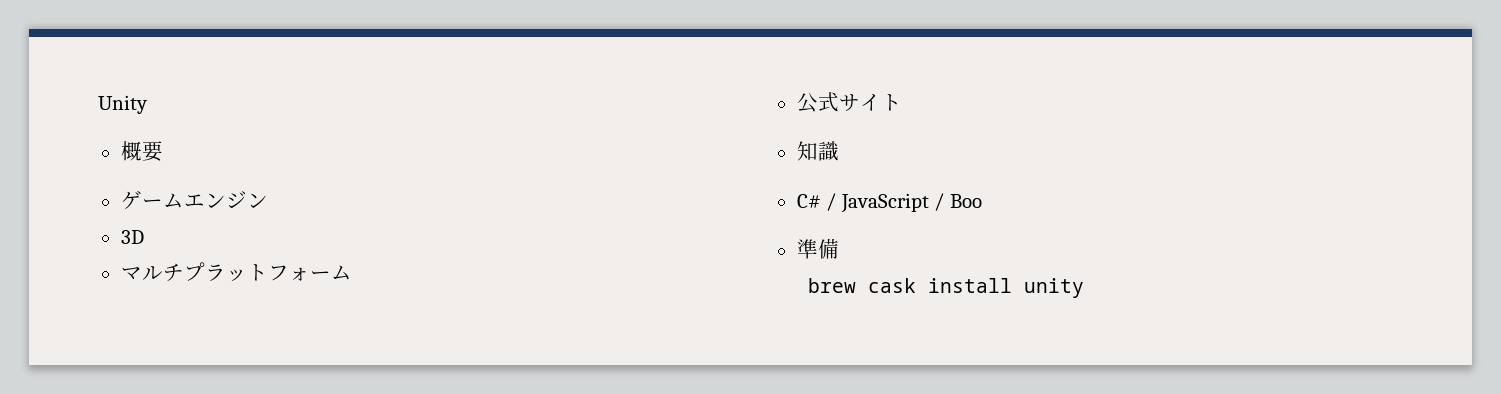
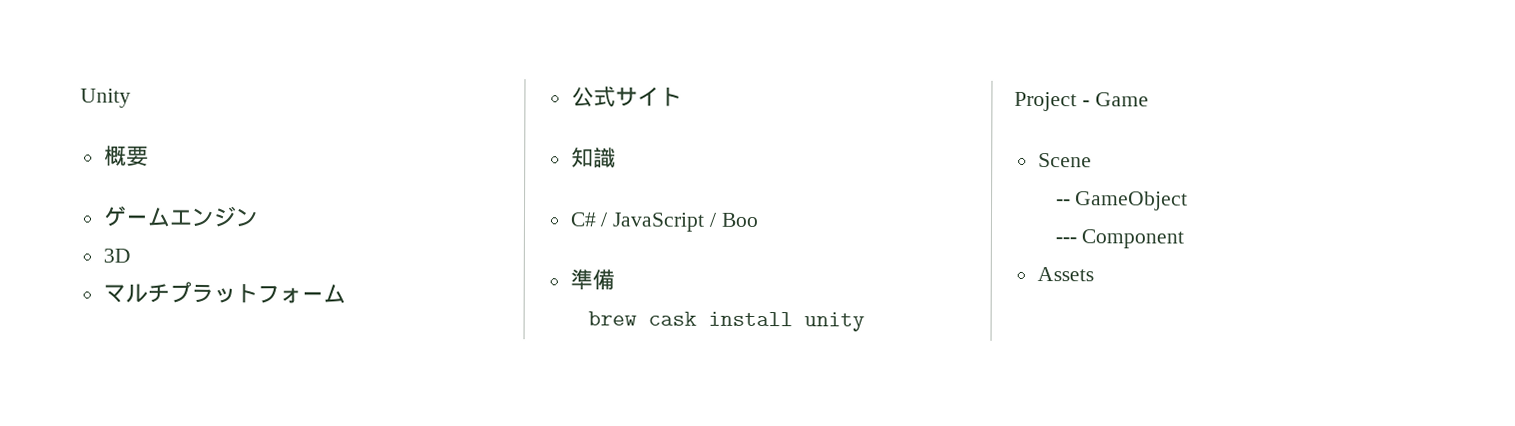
+ Project - Game
+ Scene
+ -- GameObject
+ --- Component
+ Assets

